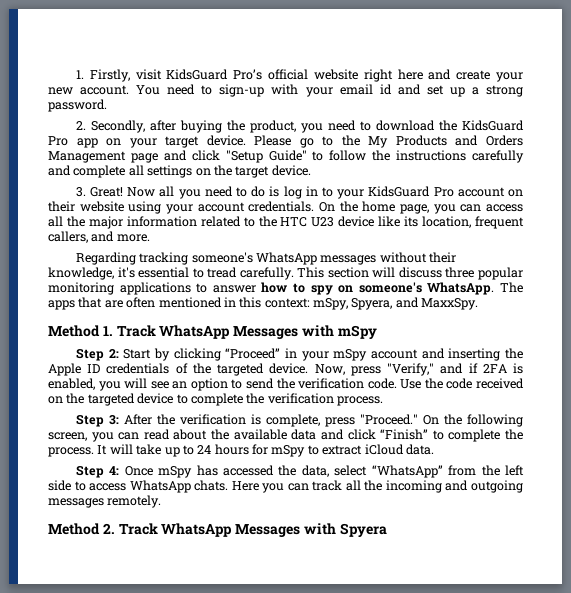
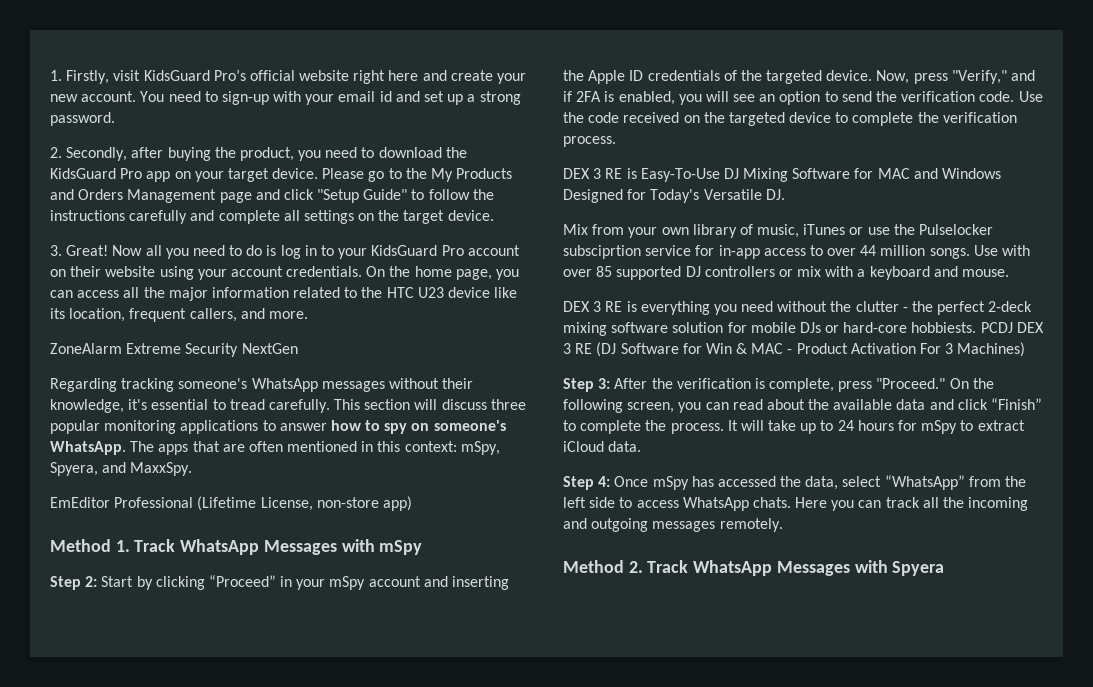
+ ZoneAlarm Extreme Security NextGen
+ EmEditor Professional (Lifetime License, non-store app)
+ DEX 3 RE is Easy-To-Use DJ Mixing Software for MAC and Windows Designed for Today's Versatile DJ.
+ Mix from your own library of music, iTunes or use the Pulselocker subsciprtion service for in-app access to over 44 million songs. Use with over 85 supported DJ controllers or mix with a keyboard and mouse.
+ DEX 3 RE is everything you need without the clutter - the perfect 2-deck mixing software solution for mobile DJs or hard-core hobbiests. PCDJ DEX 3 RE (DJ Software for Win & MAC - Product Activation For 3 Machines)

